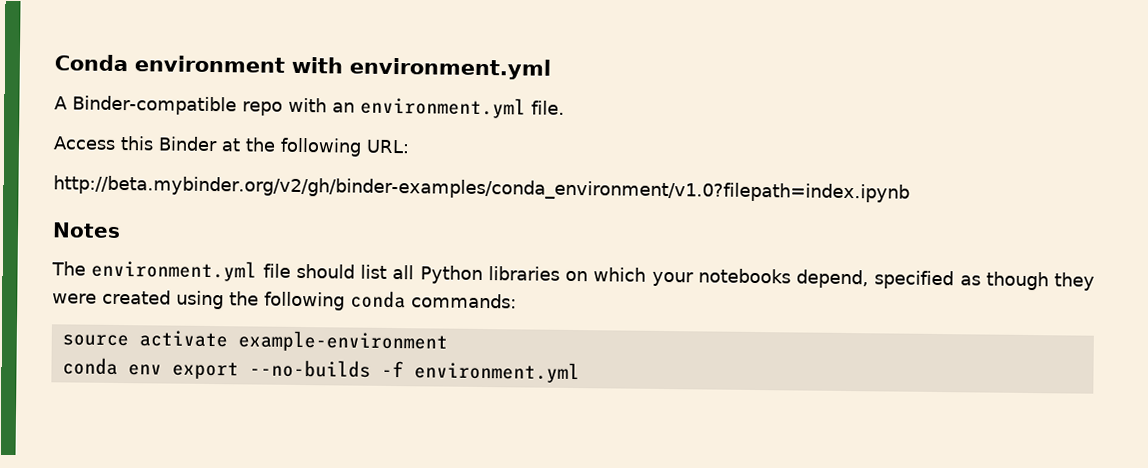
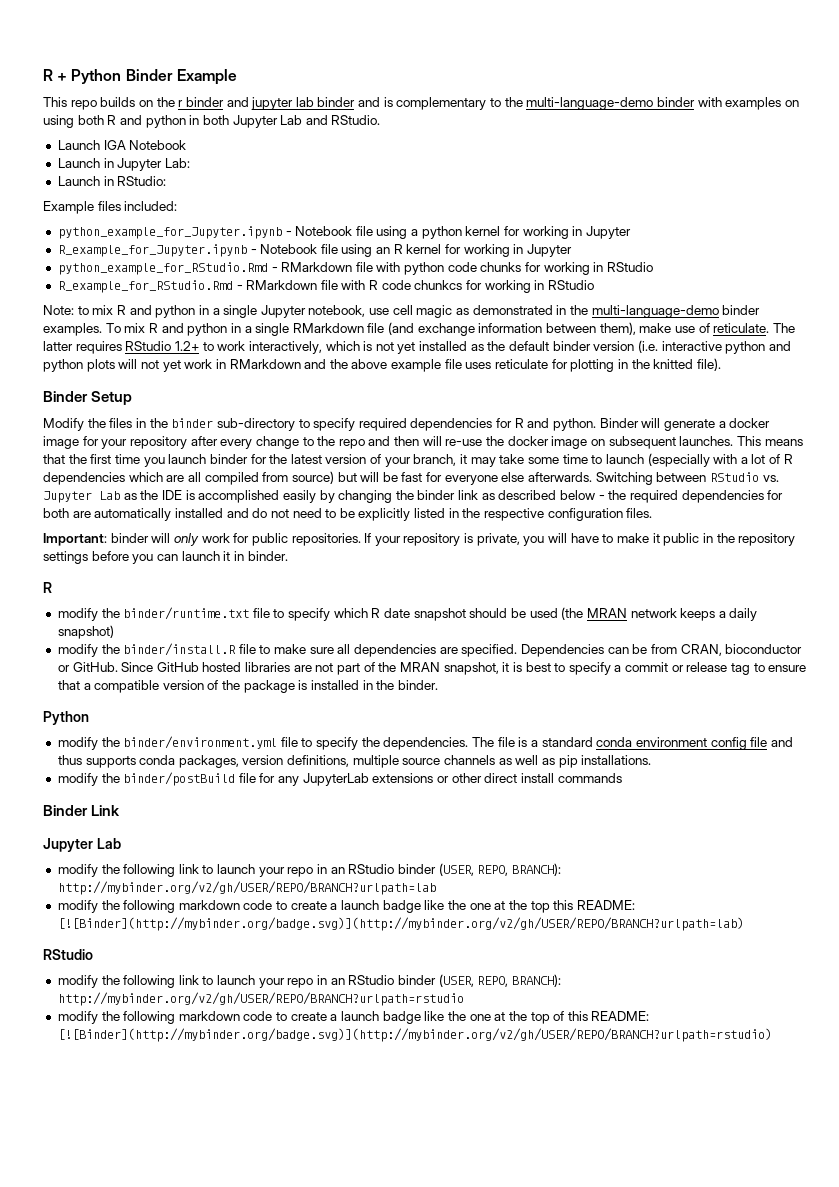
- Conda environment with environment.yml
- A Binder-compatible repo with an environment.yml file.
- Access this Binder at the following URL:
- http://beta.mybinder.org/v2/gh/binder-examples/conda_environment/v1.0?filepath=index.ipynb
- Notes
- The environment.yml file should list all Python libraries on which your notebooks depend, specified as though they were created using the following conda commands:
- source activate example-environment
- conda env export --no-builds -f environment.yml
+ R + Python Binder Example
+ This repo builds on the r binder and jupyter lab binder and is complementary to the multi-language-demo binder with examples on using both R and python in both Jupyter Lab and RStudio.
+ Launch IGA Notebook
+ Launch in Jupyter Lab:
+ Launch in RStudio:
+ Example files included:
+ python_example_for_Jupyter.ipynb - Notebook file using a python kernel for working in Jupyter
+ R_example_for_Jupyter.ipynb - Notebook file using an R kernel for working in Jupyter
+ python_example_for_RStudio.Rmd - RMarkdown file with python code chunks for working in RStudio
+ R_example_for_RStudio.Rmd - RMarkdown file with R code chunkcs for working in RStudio
+ Note: to mix R and python in a single Jupyter notebook, use cell magic as demonstrated in the multi-language-demo binder examples. To mix R and python in a single RMarkdown file (and exchange information between them), make use of reticulate. The latter requires RStudio 1.2+ to work interactively, which is not yet installed as the default binder version (i.e. interactive python and python plots will not yet work in RMarkdown and the above example file uses reticulate for plotting in the knitted file).
+ Binder Setup
+ Modify the files in the binder sub-directory to specify required dependencies for R and python. Binder will generate a docker image for your repository after every change to the repo and then will re-use the docker image on subsequent launches. This means that the first time you launch binder for the latest version of your branch, it may take some time to launch (especially with a lot of R dependencies which are all compiled from source) but will be fast for everyone else afterwards. Switching between RStudio vs. Jupyter Lab as the IDE is accomplished easily by changing the binder link as described below - the required dependencies for both are automatically installed and do not need to be explicitly listed in the respective configuration files.
+ Important: binder will only work for public repositories. If your repository is private, you will have to make it public in the repository settings before you can launch it in binder.
+ R
+ modify the binder/runtime.txt file to specify which R date snapshot should be used (the MRAN network keeps a daily snapshot)
+ modify the binder/install.R file to make sure all dependencies are specified. Dependencies can be from CRAN, bioconductor or GitHub. Since GitHub hosted libraries are not part of the MRAN snapshot, it is best to specify a commit or release tag to ensure that a compatible version of the package is installed in the binder.
+ Python
+ modify the binder/environment.yml file to specify the dependencies. The file is a standard conda environment config file and thus supports conda packages, version definitions, multiple source channels as well as pip installations.
+ modify the binder/postBuild file for any JupyterLab extensions or other direct install commands
+ Binder Link
+ Jupyter Lab
+ modify the following link to launch your repo in an RStudio binder (USER, REPO, BRANCH): http://mybinder.org/v2/gh/USER/REPO/BRANCH?urlpath=lab
+ modify the following markdown code to create a launch badge like the one at the top this README: [![Binder](http://mybinder.org/badge.svg)](http://mybinder.org/v2/gh/USER/REPO/BRANCH?urlpath=lab)
+ RStudio
+ modify the following link to launch your repo in an RStudio binder (USER, REPO, BRANCH): http://mybinder.org/v2/gh/USER/REPO/BRANCH?urlpath=rstudio
+ modify the following markdown code to create a launch badge like the one at the top of this README: [![Binder](http://mybinder.org/badge.svg)](http://mybinder.org/v2/gh/USER/REPO/BRANCH?urlpath=rstudio)

